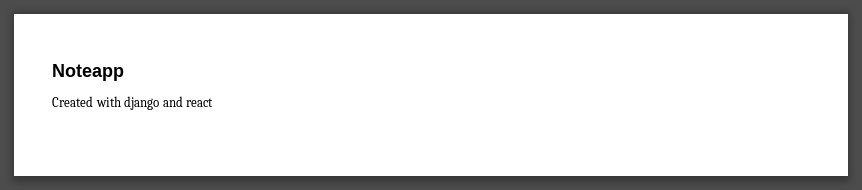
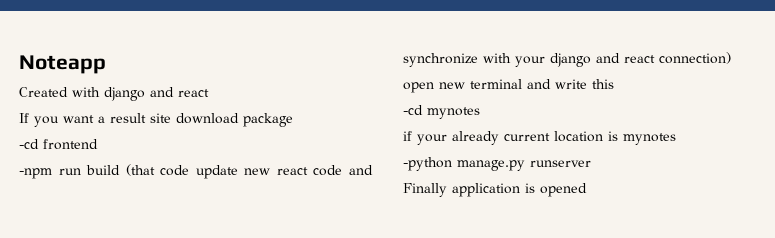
+ If you want a result site download package
+ -cd frontend
+ -npm run build (that code update new react code and synchronize with your django and react connection)
+ open new terminal and write this
+ -cd mynotes
+ if your already current location is mynotes
+ -python manage.py runserver
+ Finally application is opened

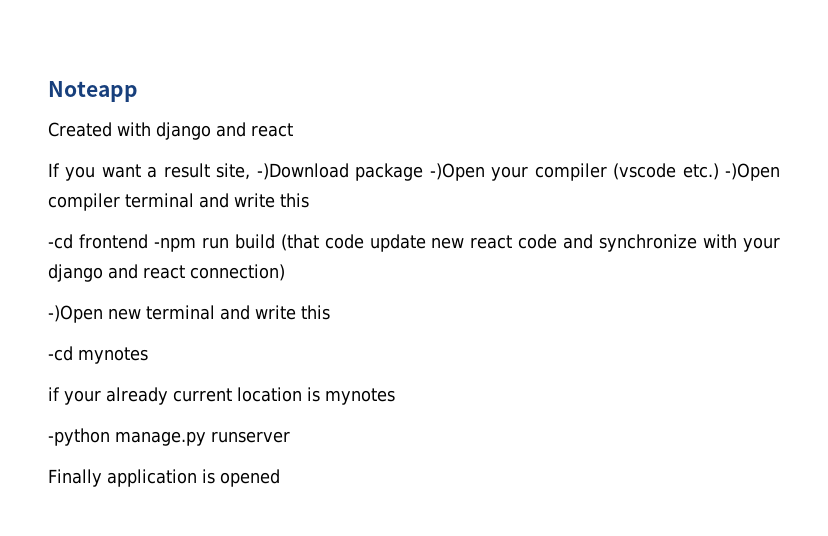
- If you want a result site download package
+ If you want a result site, -)Download package -)Open your compiler (vscode etc.) -)Open compiler terminal and write this
- -cd frontend
- -npm run build (that code update new react code and synchronize with your django and react connection)
+ -cd frontend -npm run build (that code update new react code and synchronize with your django and react connection)
- open new terminal and write this
+ -)Open new terminal and write this

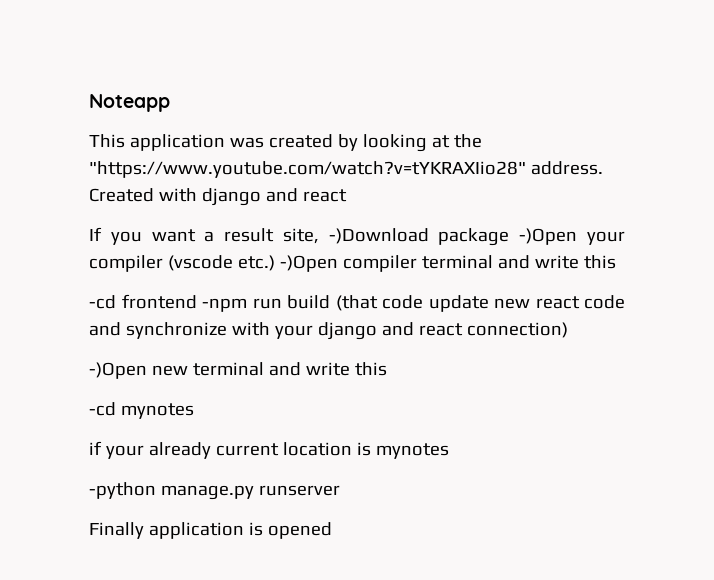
+ This application was created by looking at the "https://www.youtube.com/watch?v=tYKRAXIio28" address.

